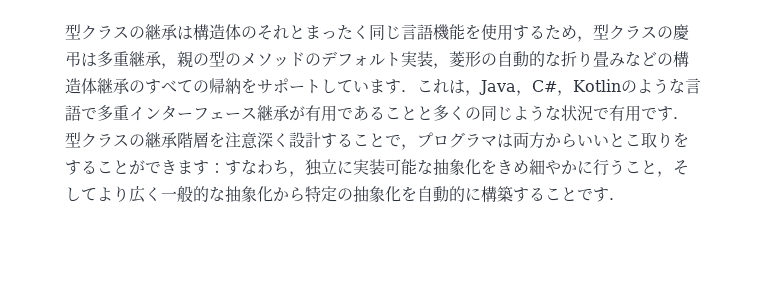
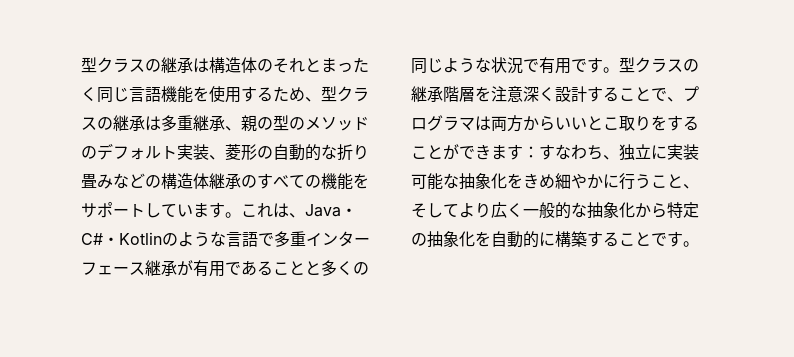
- 型クラスの継承は構造体のそれとまったく同じ言語機能を使用するため，型クラスの慶弔は多重継承，親の型のメソッドのデフォルト実装，菱形の自動的な折り畳みなどの構造体継承のすべての帰納をサポートしています．これは，Java，C#，Kotlinのような言語で多重インターフェース継承が有用であることと多くの同じような状況で有用です．型クラスの継承階層を注意深く設計することで，プログラマは両方からいいとこ取りをすることができます：
+ 型クラスの継承は構造体のそれとまったく同じ言語機能を使用するため、型クラスの継承は多重継承、親の型のメソッドのデフォルト実装、菱形の自動的な折り畳みなどの構造体継承のすべての機能をサポートしています。これは、Java・C#・Kotlinのような言語で多重インターフェース継承が有用であることと多くの同じような状況で有用です。型クラスの継承階層を注意深く設計することで、プログラマは両方からいいとこ取りをすることができます：
- すなわち，独立に実装可能な抽象化をきめ細やかに行うこと，そしてより広く一般的な抽象化から特定の抽象化を自動的に構築することです．
+ すなわち、独立に実装可能な抽象化をきめ細やかに行うこと、そしてより広く一般的な抽象化から特定の抽象化を自動的に構築することです。

